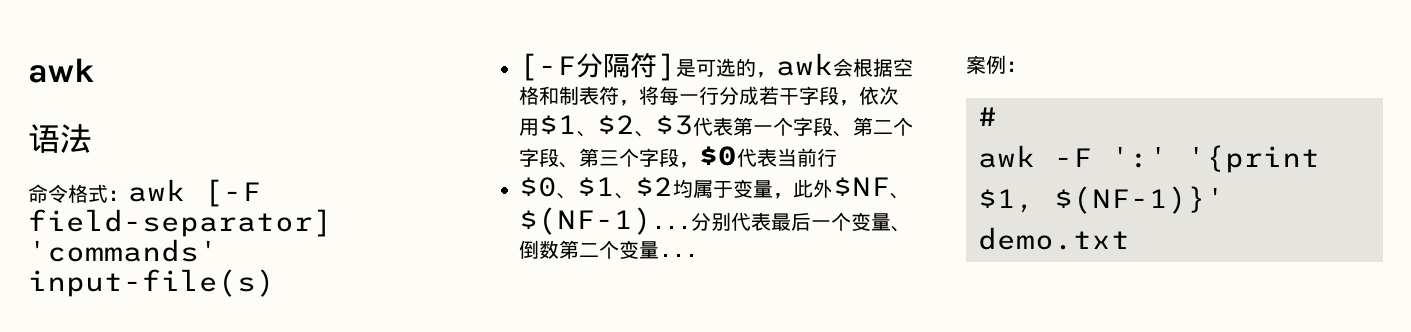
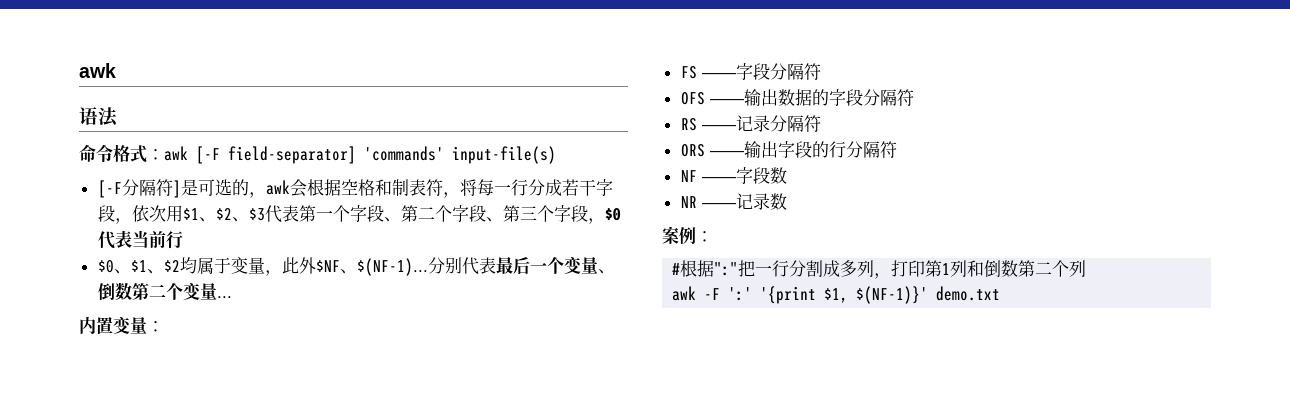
+ 内置变量：
+ FS ——字段分隔符
+ OFS ——输出数据的字段分隔符
+ RS ——记录分隔符
+ ORS ——输出字段的行分隔符
+ NF ——字段数
+ NR ——记录数
  案例：
- #
+ #根据":"把一行分割成多列，打印第1列和倒数第二个列

